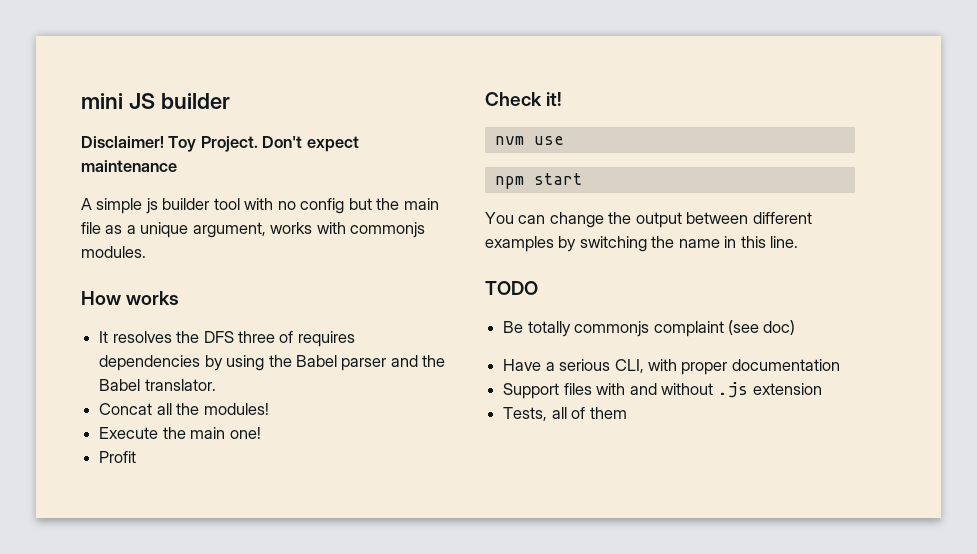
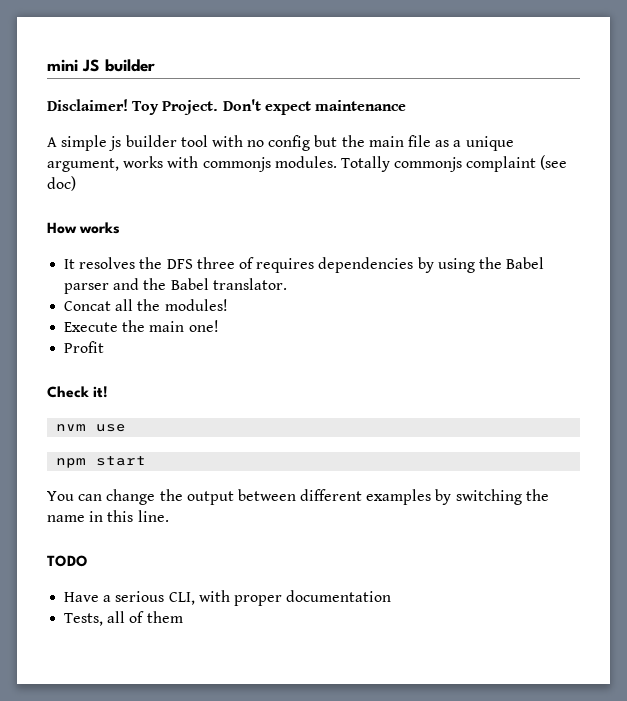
+ Totally commonjs complaint (see doc)
- Be totally commonjs complaint (see doc)
- Support files with and without .js extension

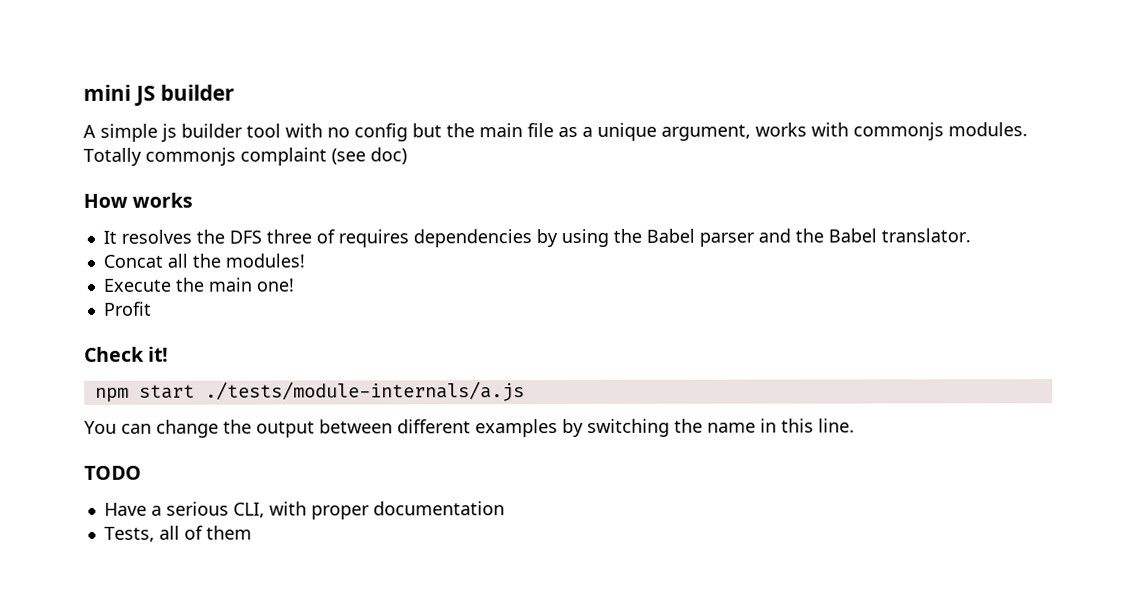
- Disclaimer! Toy Project. Don't expect maintenance
- nvm use
- npm start
+ npm start ./tests/module-internals/a.js

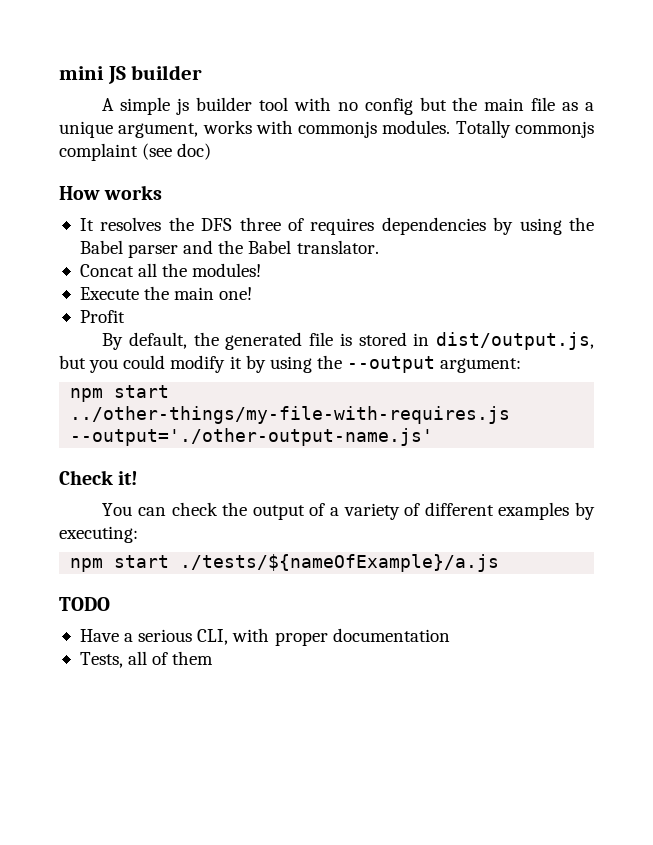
+ By default, the generated file is stored in dist/output.js, but you could modify it by using the --output argument:
+ npm start ../other-things/my-file-with-requires.js --output='./other-output-name.js'
- npm start ./tests/module-internals/a.js
- You can change the output between different examples by switching the name in this line.
+ You can check the output of a variety of different examples by executing:
+ npm start ./tests/${nameOfExample}/a.js

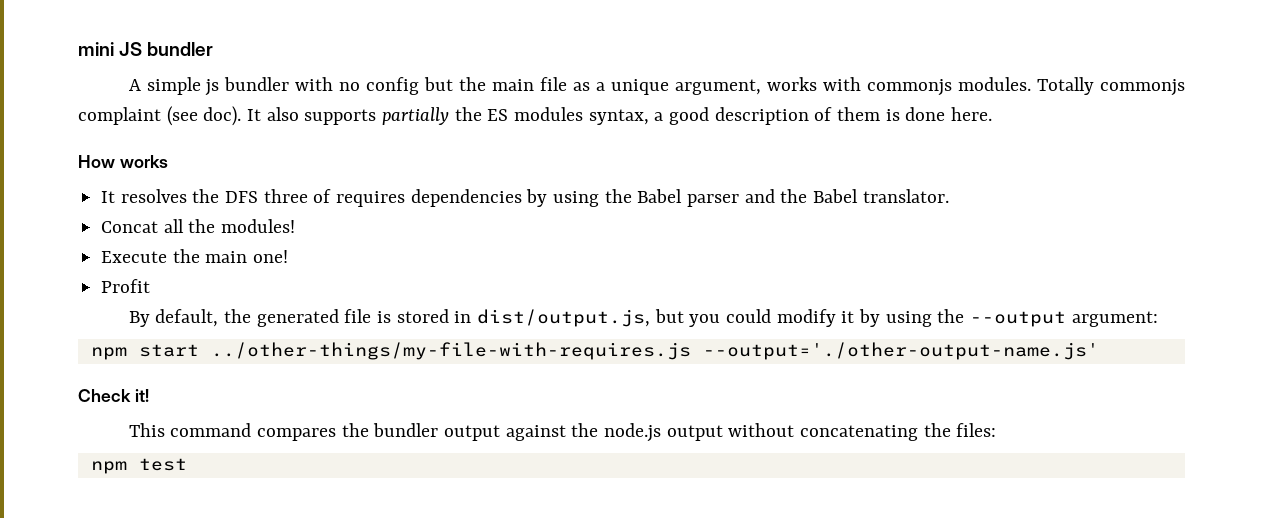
- mini JS builder
+ mini JS bundler
- A simple js builder tool with no config but the main file as a unique argument, works with commonjs modules.
+ A simple js bundler with no config but the main file as a unique argument, works with commonjs modules.
- Totally commonjs complaint (see doc)
+ Totally commonjs complaint (see doc). It also supports partially the ES modules syntax, a good description of them is done here.
- You can check the output of a variety of different examples by executing:
- npm start ./tests/${nameOfExample}/a.js
- TODO
- Have a serious CLI, with proper documentation
- Tests, all of them
+ This command compares the bundler output against the node.js output without concatenating the files:
+ npm test

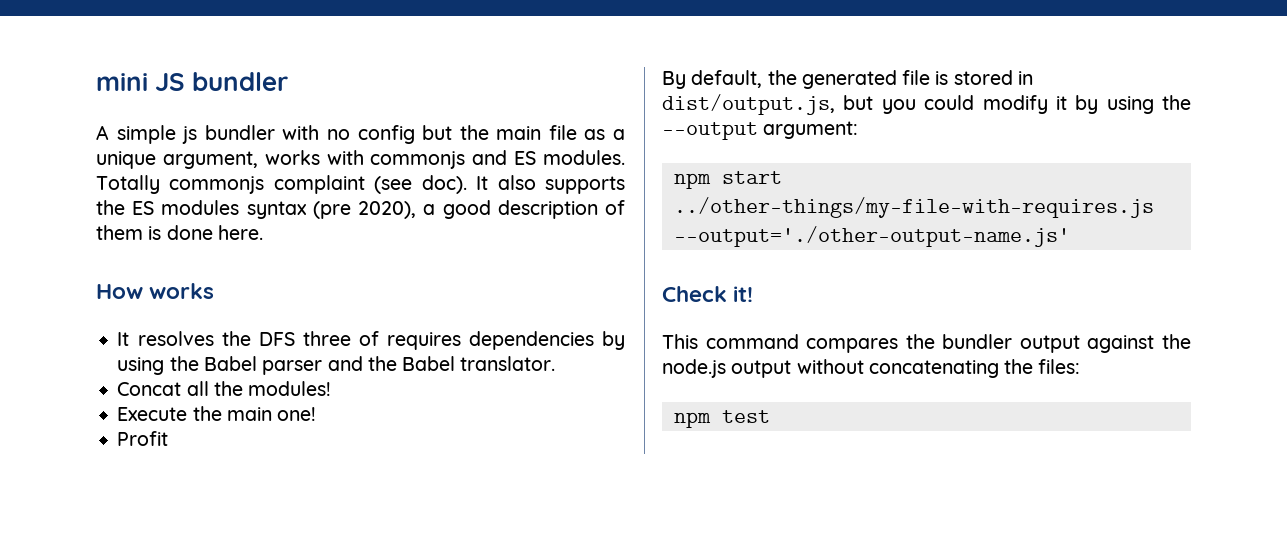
- A simple js bundler with no config but the main file as a unique argument, works with commonjs modules.
+ A simple js bundler with no config but the main file as a unique argument, works with commonjs and ES modules.
- It also supports partially the ES modules syntax, a good description of them is done here.
+ It also supports the ES modules syntax (pre 2020), a good description of them is done here.

